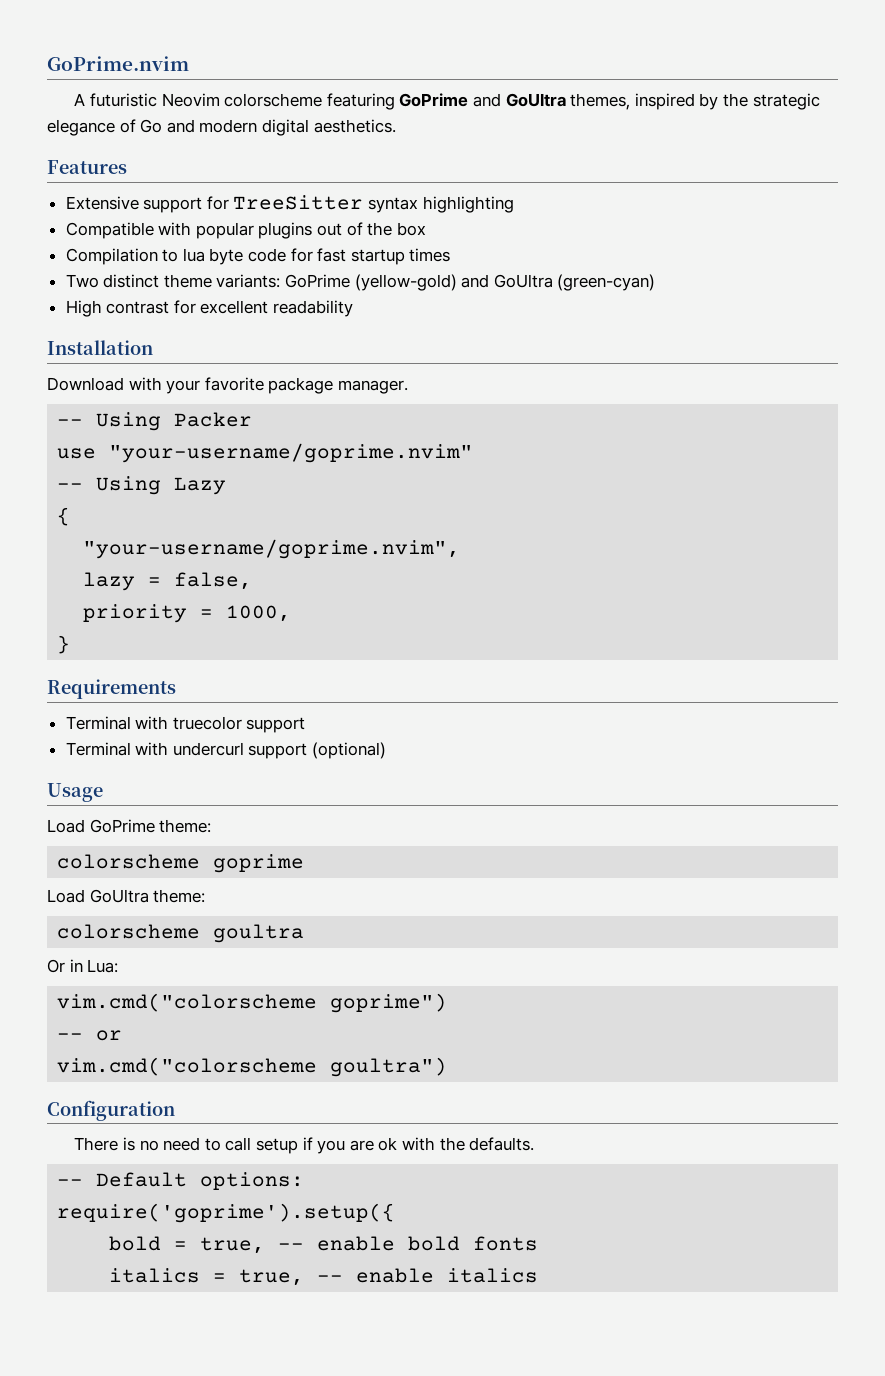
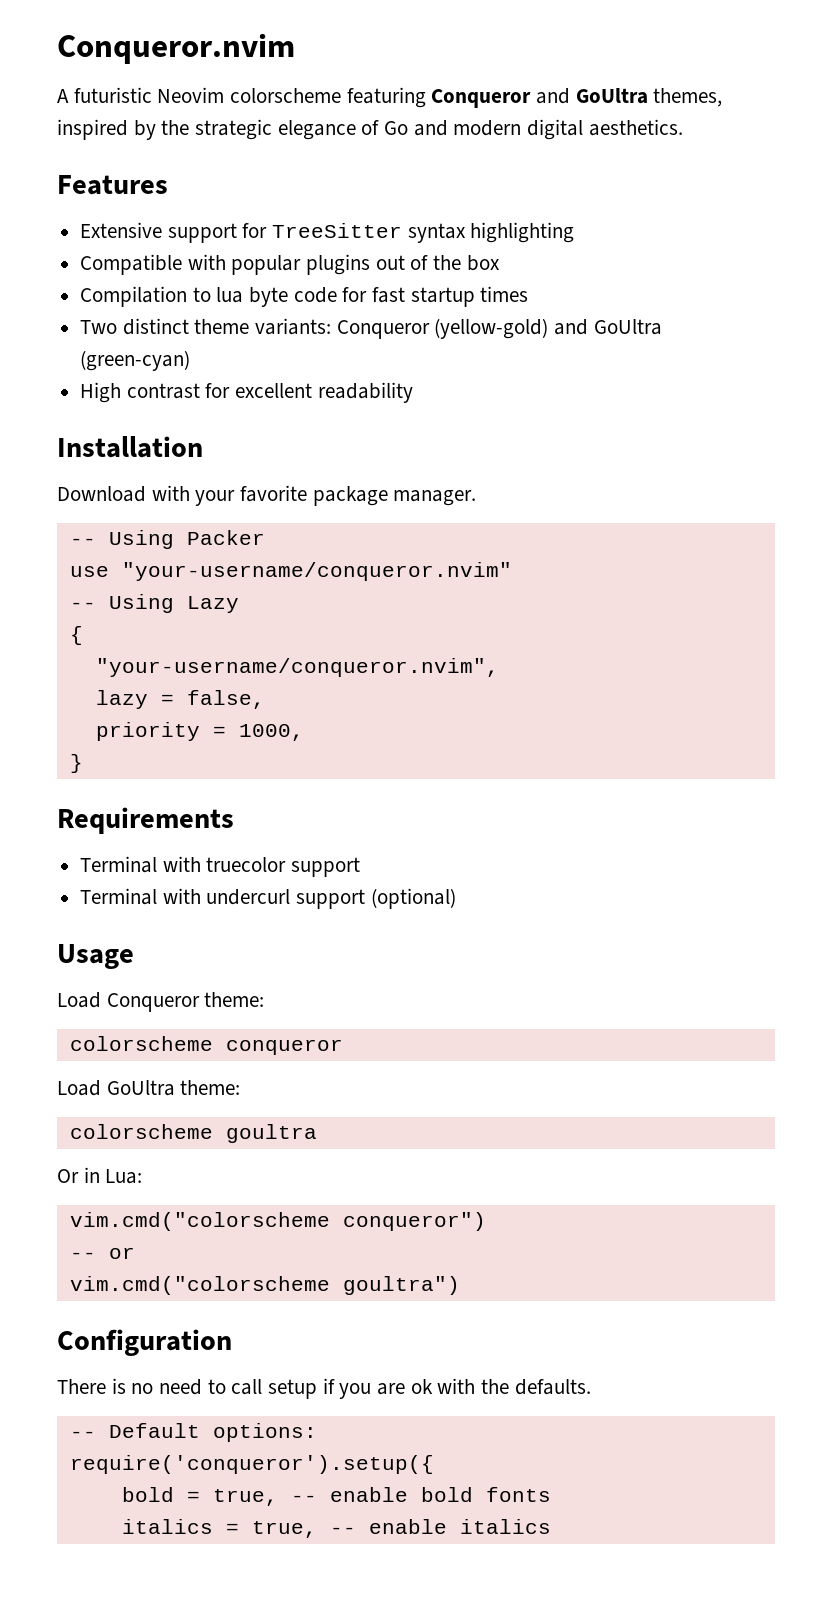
- GoPrime.nvim
+ Conqueror.nvim
- A futuristic Neovim colorscheme featuring GoPrime and GoUltra themes, inspired by the strategic elegance of Go and modern digital aesthetics.
+ A futuristic Neovim colorscheme featuring Conqueror and GoUltra themes, inspired by the strategic elegance of Go and modern digital aesthetics.
- Two distinct theme variants: GoPrime (yellow-gold) and GoUltra (green-cyan)
+ Two distinct theme variants: Conqueror (yellow-gold) and GoUltra (green-cyan)
- use "your-username/goprime.nvim"
+ use "your-username/conqueror.nvim"
- "your-username/goprime.nvim",
+ "your-username/conqueror.nvim",
- Load GoPrime theme:
- colorscheme goprime
+ Load Conqueror theme:
+ colorscheme conqueror
- vim.cmd("colorscheme goprime")
+ vim.cmd("colorscheme conqueror")
- require('goprime').setup({
+ require('conqueror').setup({

